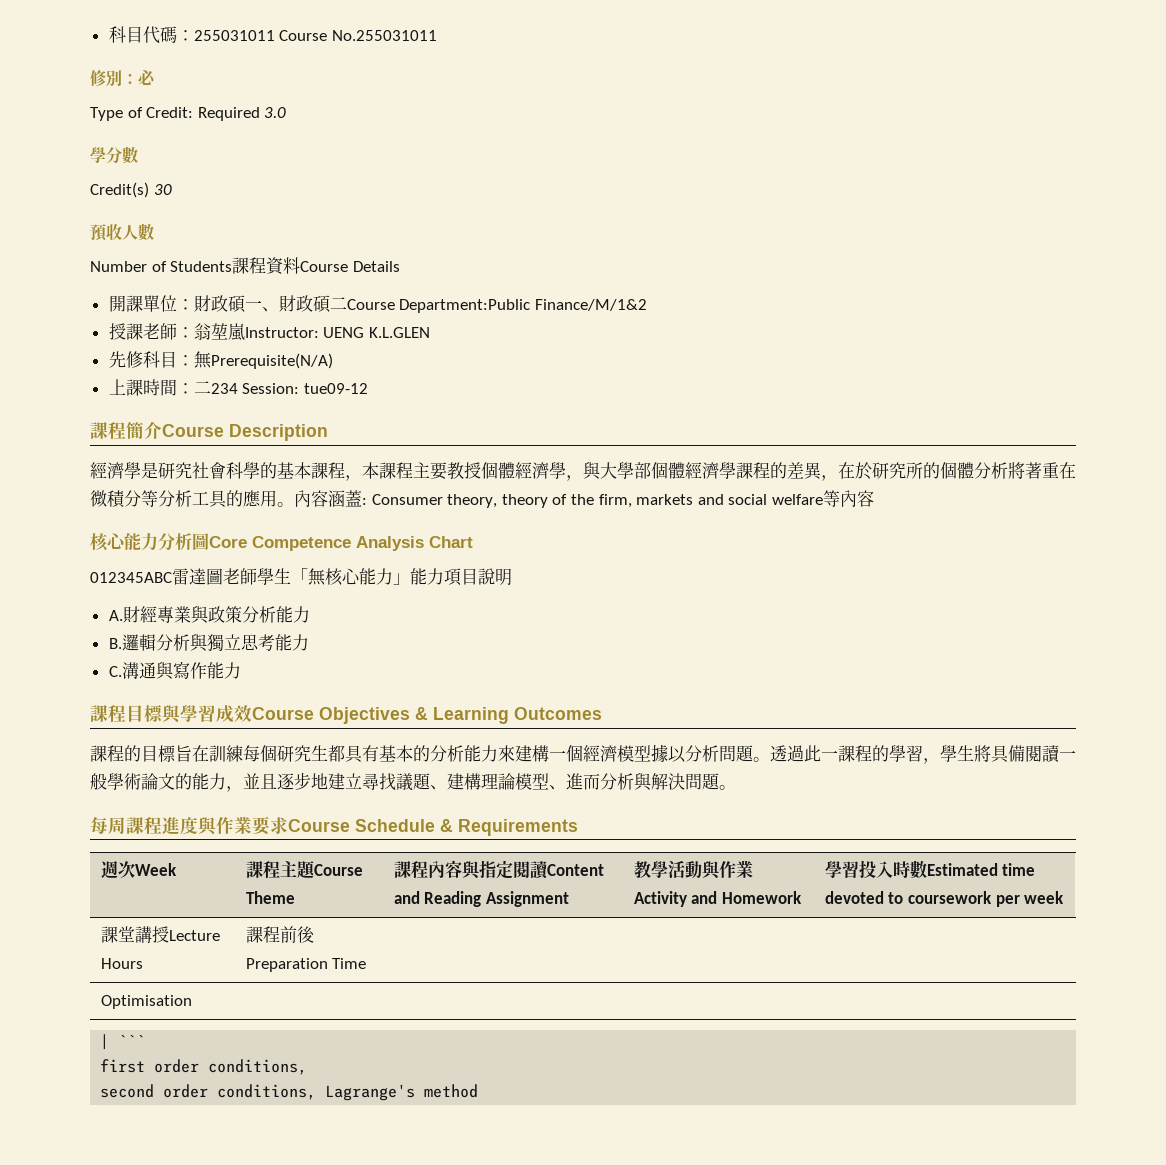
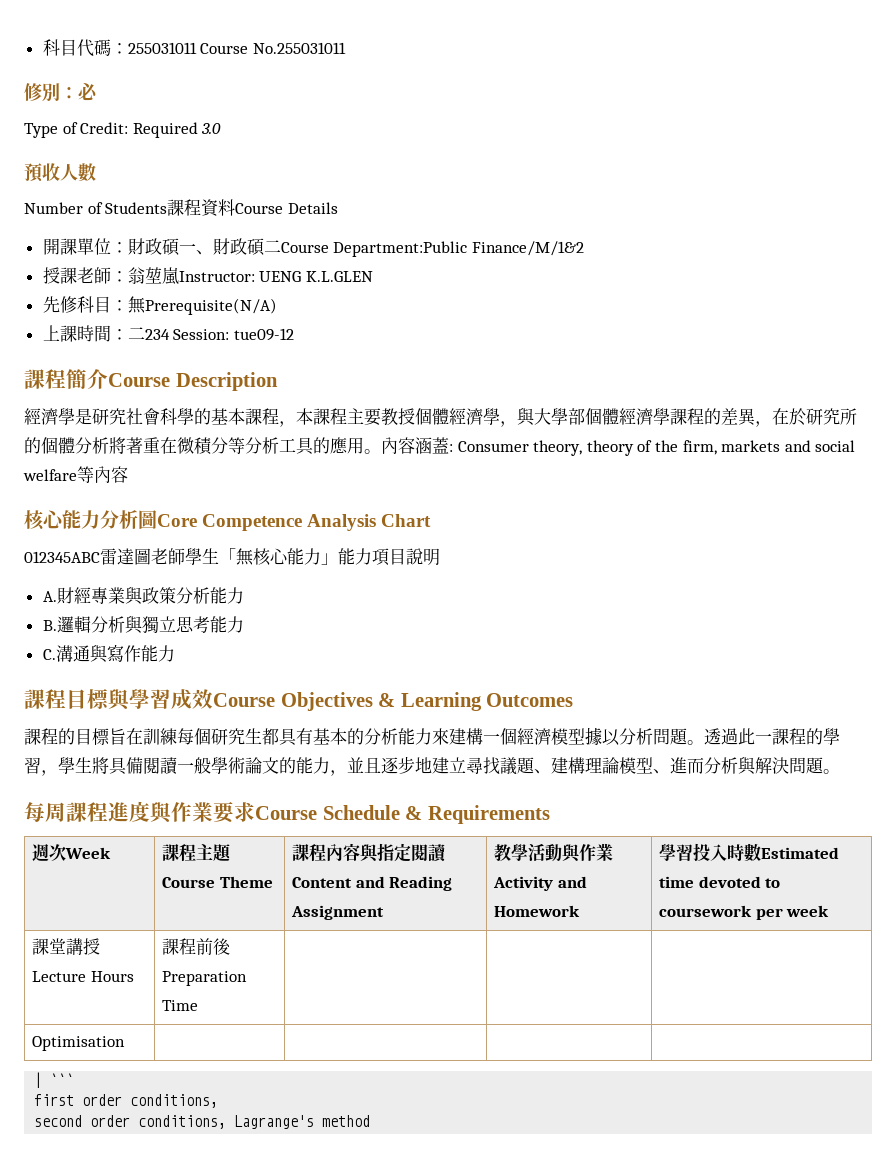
- 學分數
- Credit(s) 30

